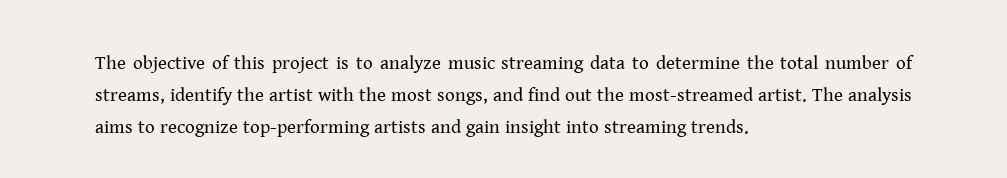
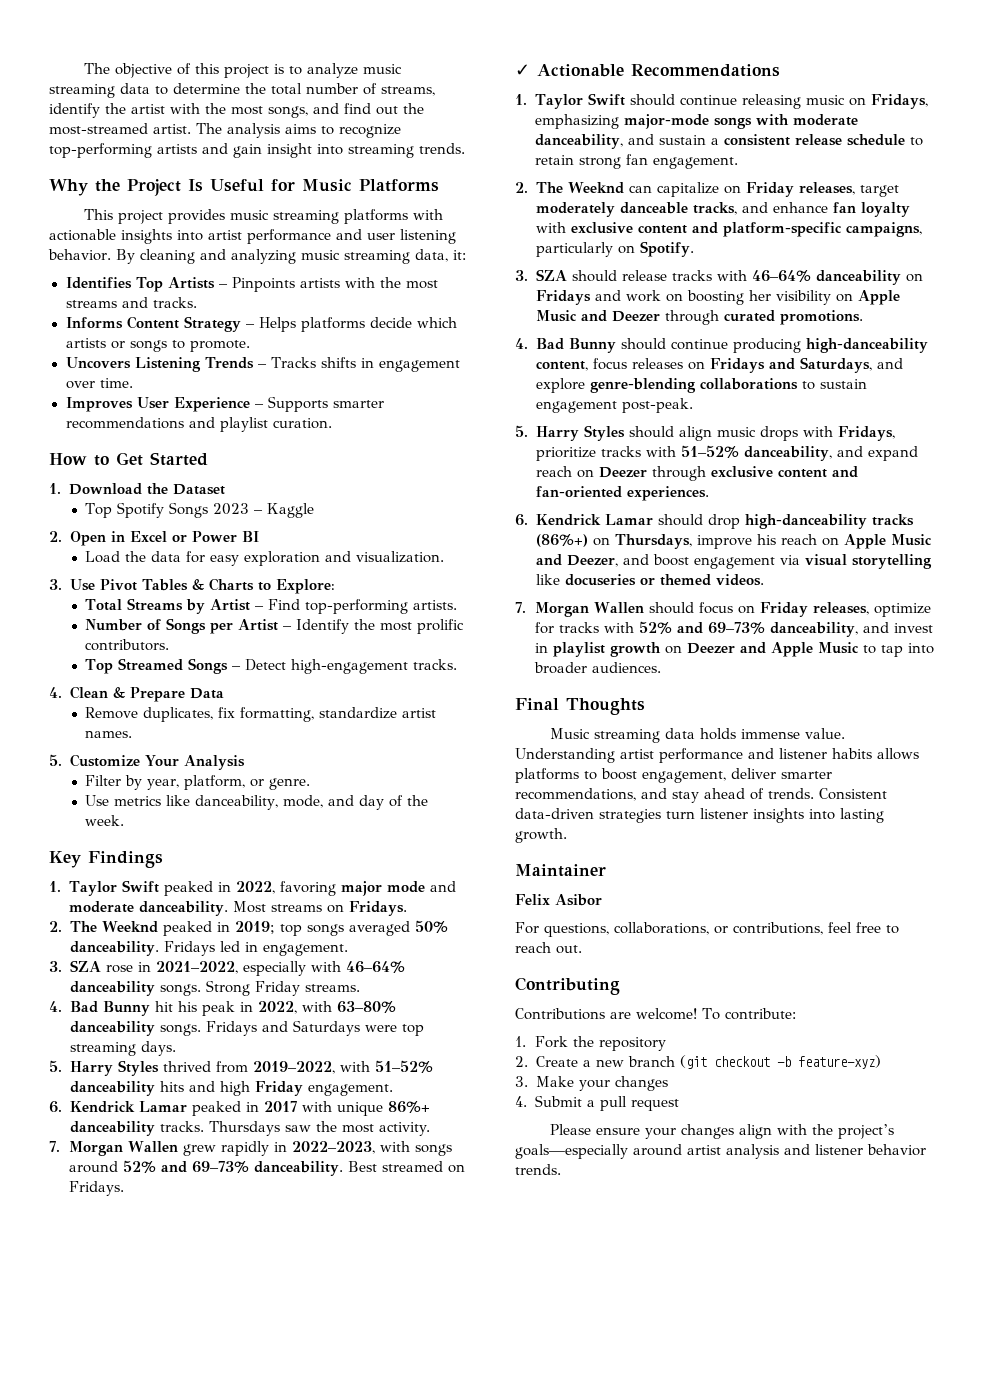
+ Why the Project Is Useful for Music Platforms
+ This project provides music streaming platforms with actionable insights into artist performance and user listening behavior. By cleaning and analyzing music streaming data, it:
+ Identifies Top Artists – Pinpoints artists with the most streams and tracks.
+ Informs Content Strategy – Helps platforms decide which artists or songs to promote.
+ Uncovers Listening Trends – Tracks shifts in engagement over time.
+ Improves User Experience – Supports smarter recommendations and playlist curation.
+ How to Get Started
+ 1. Download the Dataset
+ Top Spotify Songs 2023 – Kaggle
+ 2. Open in Excel or Power BI
+ Load the data for easy exploration and visualization.
+ 3. Use Pivot Tables & Charts to Explore:
+ Total Streams by Artist – Find top-performing artists.
+ Number of Songs per Artist – Identify the most prolific contributors.
+ Top Streamed Songs – Detect high-engagement tracks.
+ 4. Clean & Prepare Data
+ Remove duplicates, fix formatting, standardize artist names.
+ 5. Customize Your Analysis
+ Filter by year, platform, or genre.
+ Use metrics like danceability, mode, and day of the week.
+ Key Findings
+ 1. Taylor Swift peaked in 2022, favoring major mode and moderate danceability. Most streams on Fridays.
+ 2. The Weeknd peaked in 2019; top songs averaged 50% danceability. Fridays led in engagement.
+ 3. SZA rose in 2021–2022, especially with 46–64% danceability songs. Strong Friday streams.
+ 4. Bad Bunny hit his peak in 2022, with 63–80% danceability songs. Fridays and Saturdays were top streaming days.
+ 5. Harry Styles thrived from 2019–2022, with 51–52% danceability hits and high Friday engagement.
+ 6. Kendrick Lamar peaked in 2017 with unique 86%+ danceability tracks. Thursdays saw the most activity.
+ 7. Morgan Wallen grew rapidly in 2022–2023, with songs around 52% and 69–73% danceability. Best streamed on Fridays.
+ ✓ Actionable Recommendations
+ 1. Taylor Swift should continue releasing music on Fridays, emphasizing major-mode songs with moderate danceability, and sustain a consistent release schedule to retain strong fan engagement.
+ 2. The Weeknd can capitalize on Friday releases, target moderately danceable tracks, and enhance fan loyalty with exclusive content and platform-specific campaigns, particularly on Spotify.
+ 3. SZA should release tracks with 46–64% danceability on Fridays and work on boosting her visibility on Apple Music and Deezer through curated promotions.
+ 4. Bad Bunny should continue producing high-danceability content, focus releases on Fridays and Saturdays, and explore genre-blending collaborations to sustain engagement post-peak.
+ 5. Harry Styles should align music drops with Fridays, prioritize tracks with 51–52% danceability, and expand reach on Deezer through exclusive content and fan-oriented experiences.
+ 6. Kendrick Lamar should drop high-danceability tracks (86%+) on Thursdays, improve his reach on Apple Music and Deezer, and boost engagement via visual storytelling like docuseries or themed videos.
+ 7. Morgan Wallen should focus on Friday releases, optimize for tracks with 52% and 69–73% danceability, and invest in playlist growth on Deezer and Apple Music to tap into broader audiences.
+ Final Thoughts
+ Music streaming data holds immense value. Understanding artist performance and listener habits allows platforms to boost engagement, deliver smarter recommendations, and stay ahead of trends. Consistent data-driven strategies turn listener insights into lasting growth.
+ Maintainer
+ Felix Asibor
+ For questions, collaborations, or contributions, feel free to reach out.
+ Contributing
+ Contributions are welcome! To contribute:
+ 1. Fork the repository
+ 2. Create a new branch (git checkout -b feature-xyz)
+ 3. Make your changes
+ 4. Submit a pull request
+ Please ensure your changes align with the project’s goals—especially around artist analysis and listener behavior trends.

